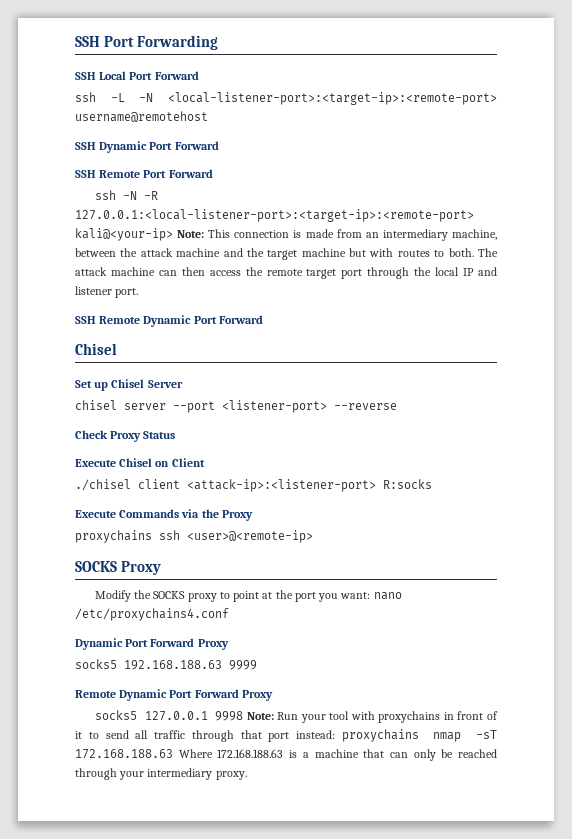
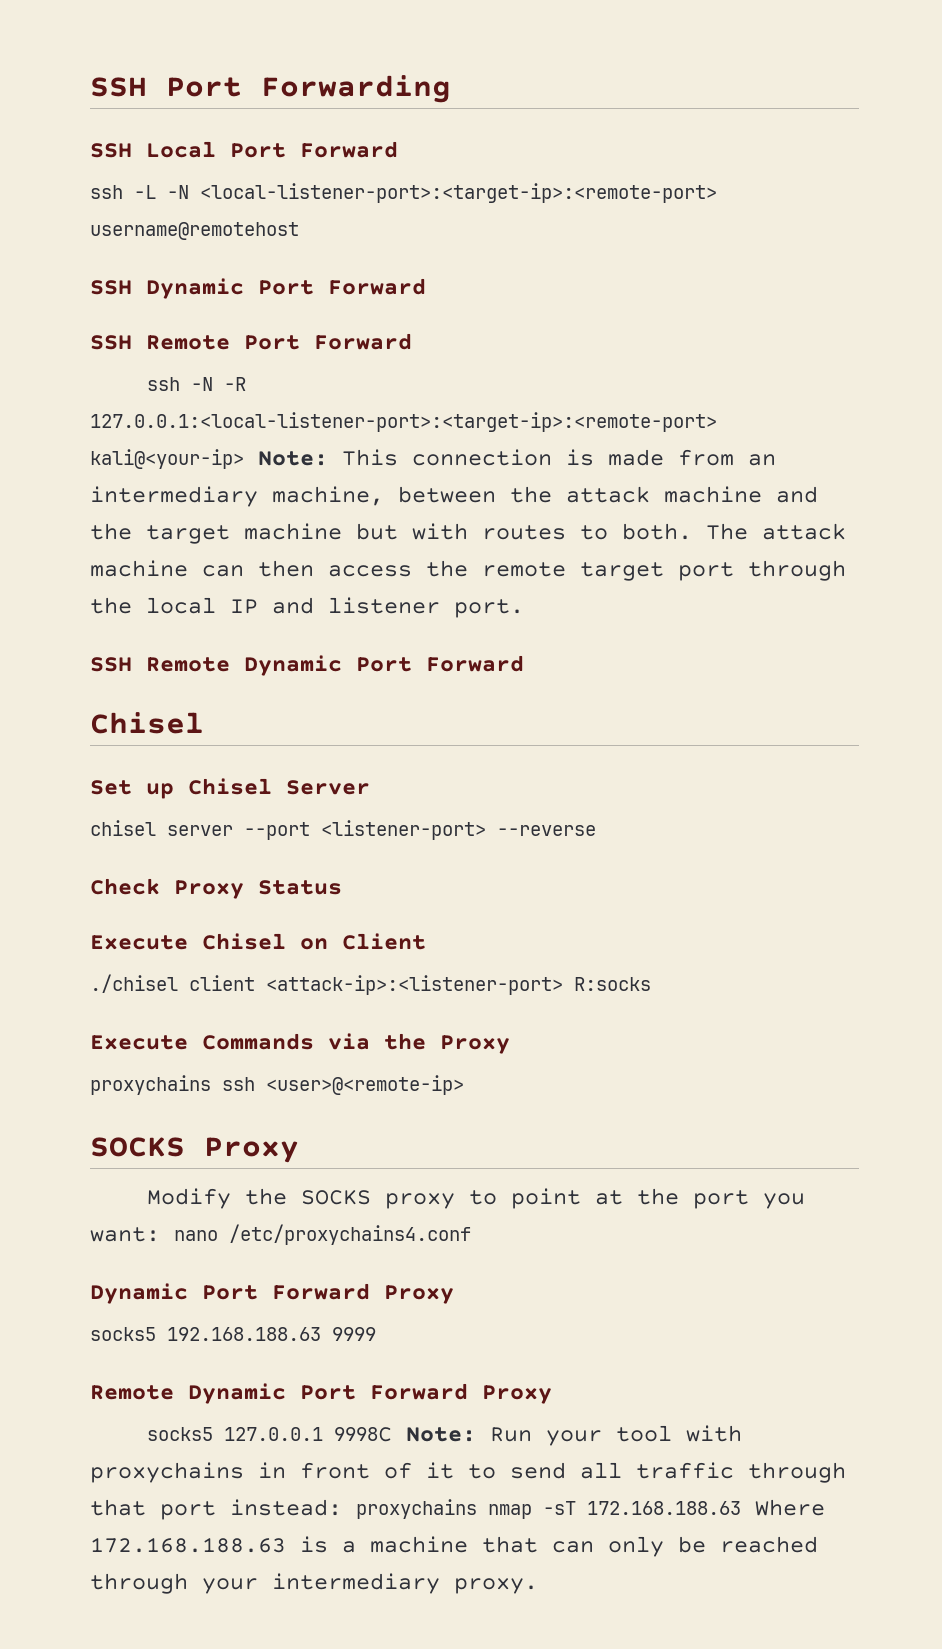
- socks5 127.0.0.1 9998 Note: Run your tool with proxychains in front of it to send all traffic through that port instead: proxychains nmap -sT 172.168.188.63 Where 172.168.188.63 is a machine that can only be reached through your intermediary proxy.
+ socks5 127.0.0.1 9998C Note: Run your tool with proxychains in front of it to send all traffic through that port instead: proxychains nmap -sT 172.168.188.63 Where 172.168.188.63 is a machine that can only be reached through your intermediary proxy.

